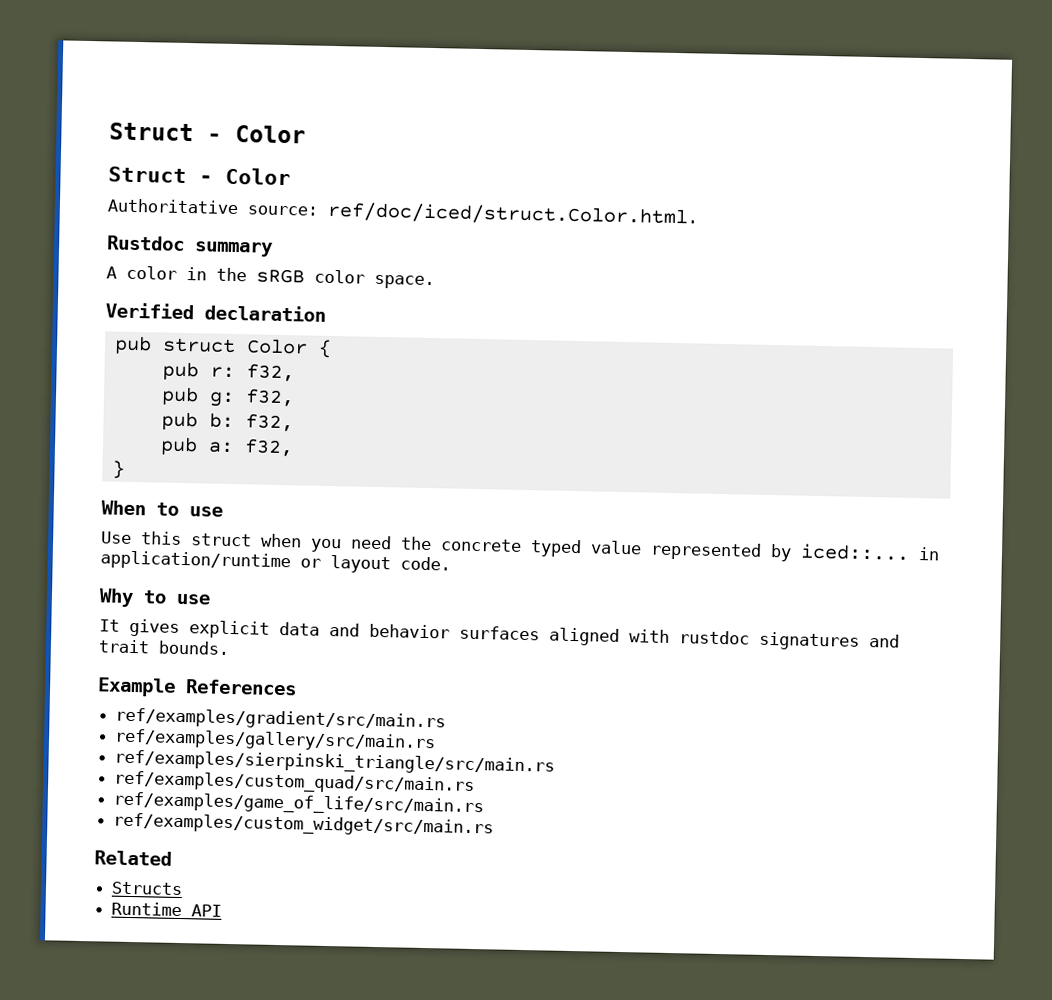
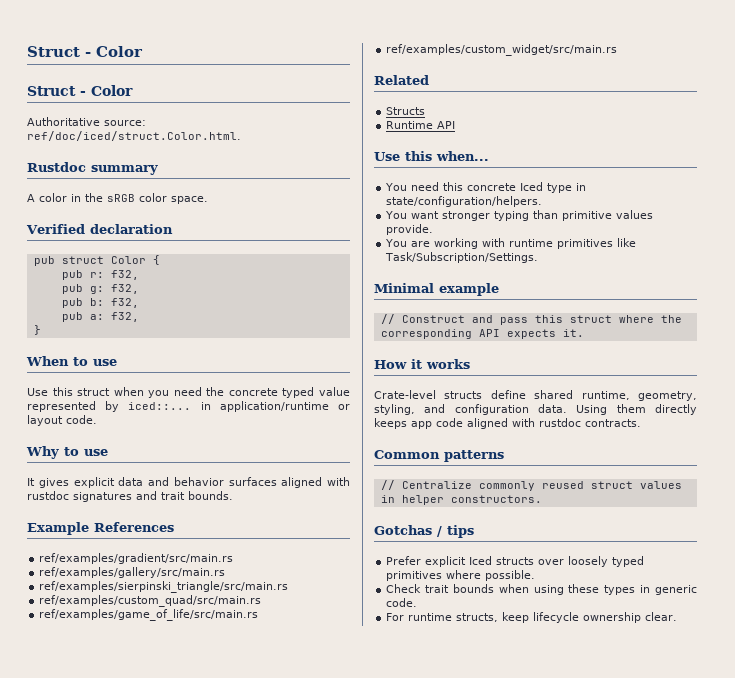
+ Use this when...
+ You need this concrete Iced type in state/configuration/helpers.
+ You want stronger typing than primitive values provide.
+ You are working with runtime primitives like Task/Subscription/Settings.
+ Minimal example
+ // Construct and pass this struct where the corresponding API expects it.
+ How it works
+ Crate-level structs define shared runtime, geometry, styling, and configuration data. Using them directly keeps app code aligned with rustdoc contracts.
+ Common patterns
+ // Centralize commonly reused struct values in helper constructors.
+ Gotchas / tips
+ Prefer explicit Iced structs over loosely typed primitives where possible.
+ Check trait bounds when using these types in generic code.
+ For runtime structs, keep lifecycle ownership clear.

